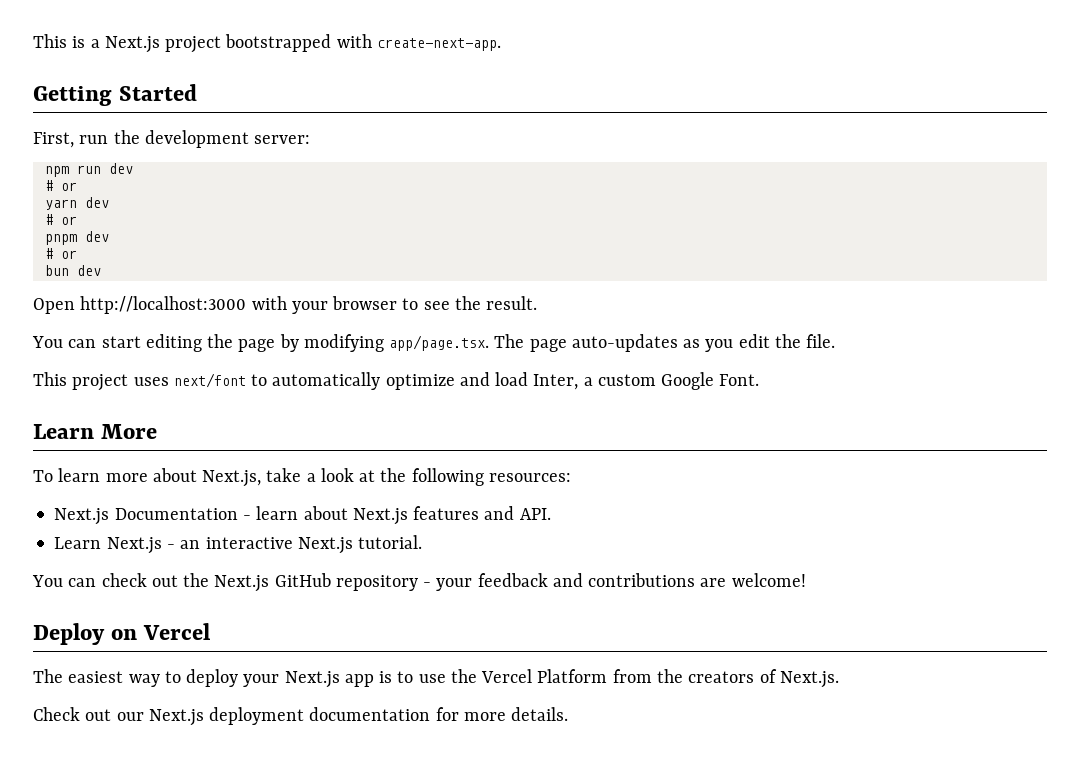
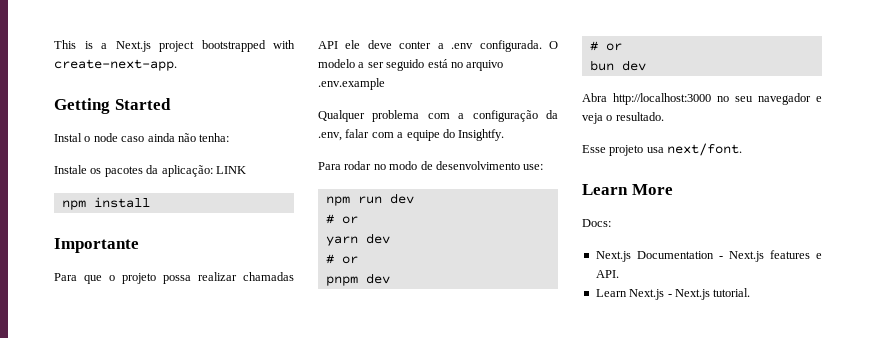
- First, run the development server:
+ Instal o node caso ainda não tenha:
+ Instale os pacotes da aplicação: LINK
+ npm install
+ Importante
+ Para que o projeto possa realizar chamadas API ele deve conter a .env configurada. O modelo a ser seguido está no arquivo .env.example
+ Qualquer problema com a configuração da .env, falar com a equipe do Insightfy.
+ Para rodar no modo de desenvolvimento use:
- Open http://localhost:3000 with your browser to see the result.
- You can start editing the page by modifying app/page.tsx. The page auto-updates as you edit the file.
- This project uses next/font to automatically optimize and load Inter, a custom Google Font.
+ Abra http://localhost:3000 no seu navegador e veja o resultado.
+ Esse projeto usa next/font.
  Learn More
- To learn more about Next.js, take a look at the following resources:
+ Docs:
- Next.js Documentation - learn about Next.js features and API.
+ Next.js Documentation - Next.js features e API.
- Learn Next.js - an interactive Next.js tutorial.
+ Learn Next.js - Next.js tutorial.
- You can check out the Next.js GitHub repository - your feedback and contributions are welcome!
- Deploy on Vercel
- The easiest way to deploy your Next.js app is to use the Vercel Platform from the creators of Next.js.
- Check out our Next.js deployment documentation for more details.

